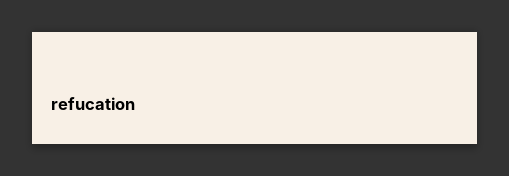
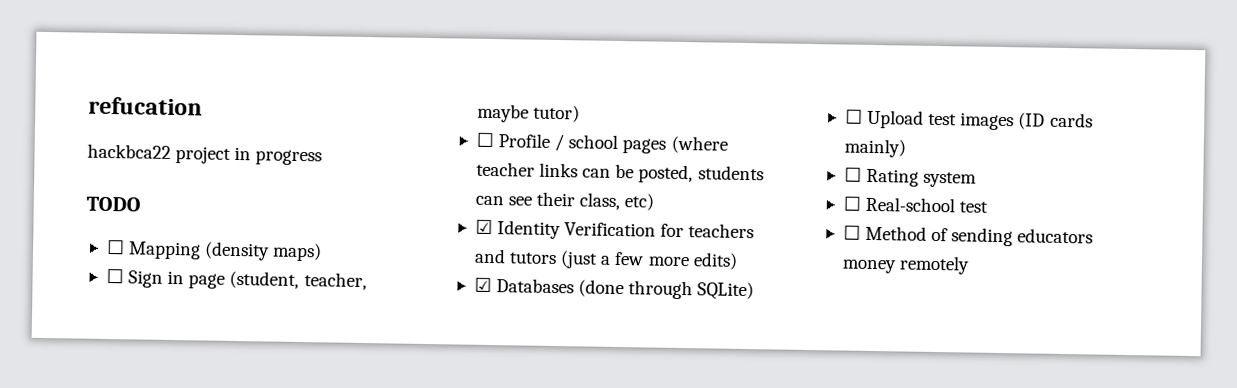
+ hackbca22 project in progress
+ TODO
+ ☐ Mapping (density maps)
+ ☐ Sign in page (student, teacher, maybe tutor)
+ ☐ Profile / school pages (where teacher links can be posted, students can see their class, etc)
+ ☑ Identity Verification for teachers and tutors (just a few more edits)
+ ☑ Databases (done through SQLite)
+ ☐ Upload test images (ID cards mainly)
+ ☐ Rating system
+ ☐ Real-school test
+ ☐ Method of sending educators money remotely

